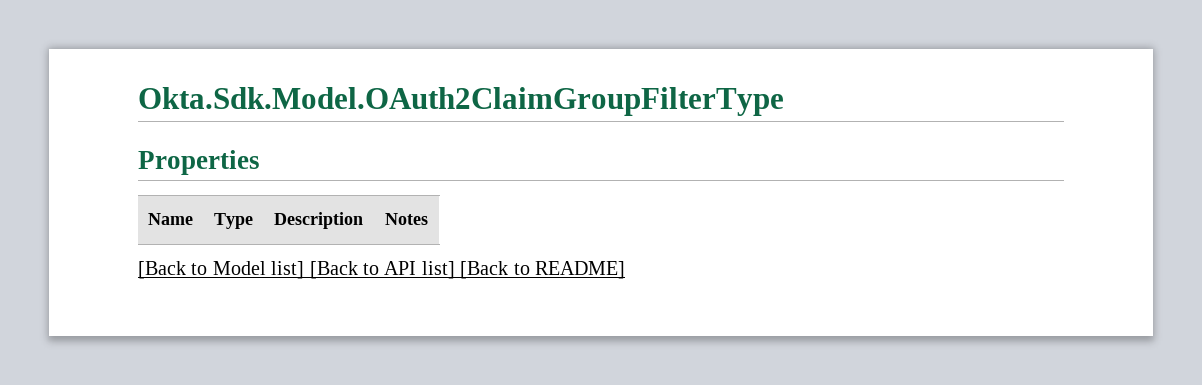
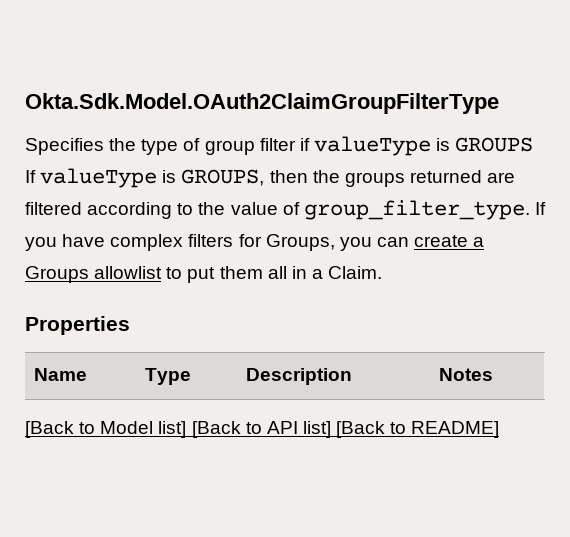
+ Specifies the type of group filter if valueType is GROUPS If valueType is GROUPS, then the groups returned are filtered according to the value of group_filter_type. If you have complex filters for Groups, you can create a Groups allowlist to put them all in a Claim.

